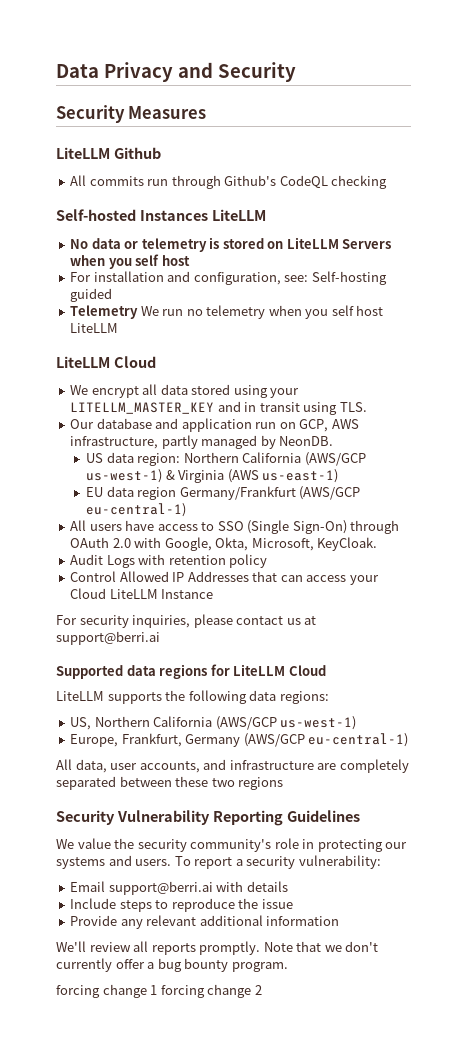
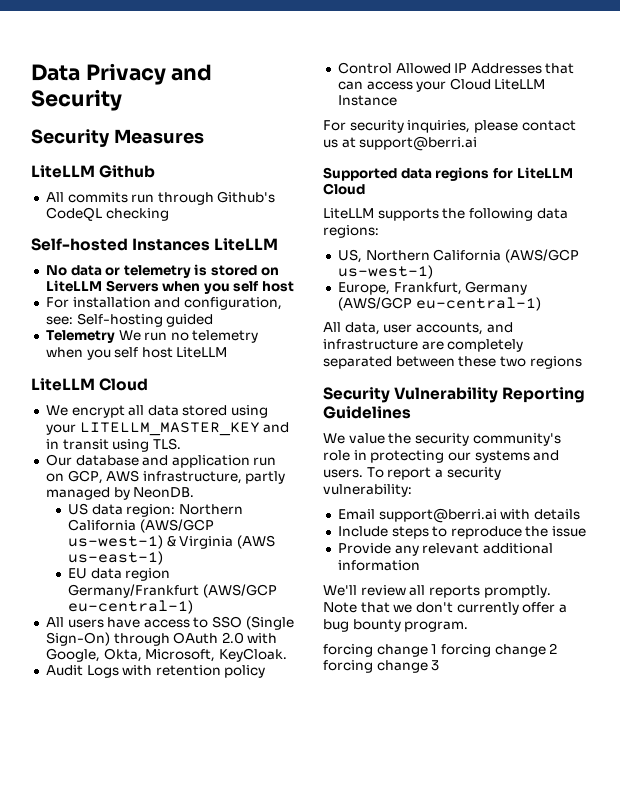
- forcing change 1 forcing change 2
+ forcing change 1 forcing change 2 forcing change 3

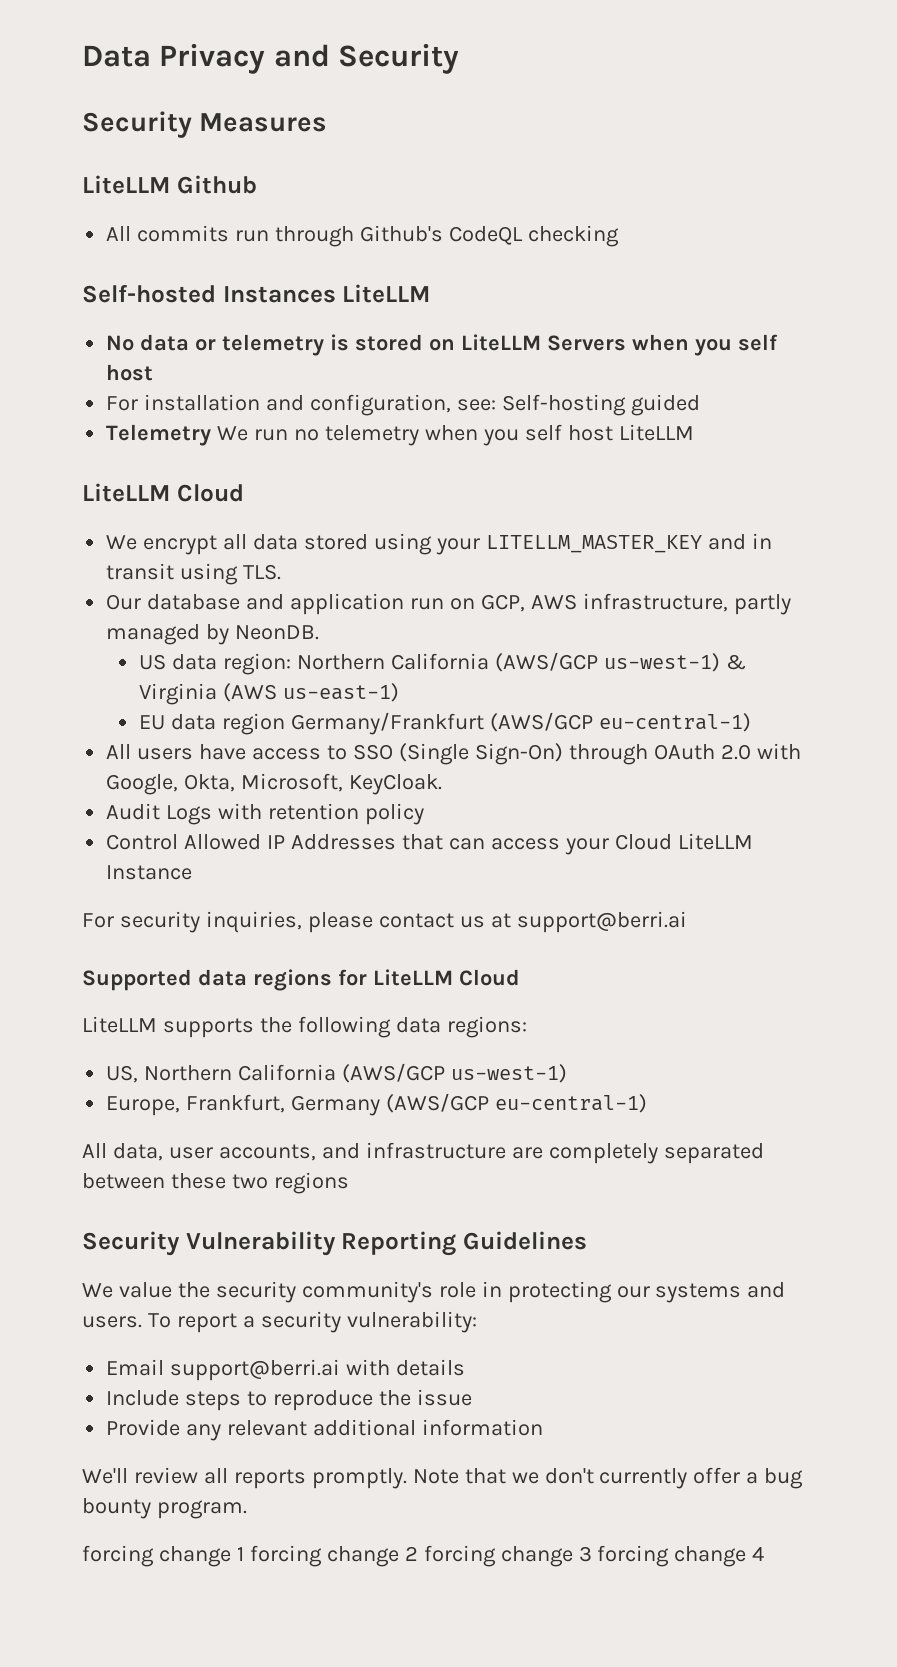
- forcing change 1 forcing change 2 forcing change 3
+ forcing change 1 forcing change 2 forcing change 3 forcing change 4

